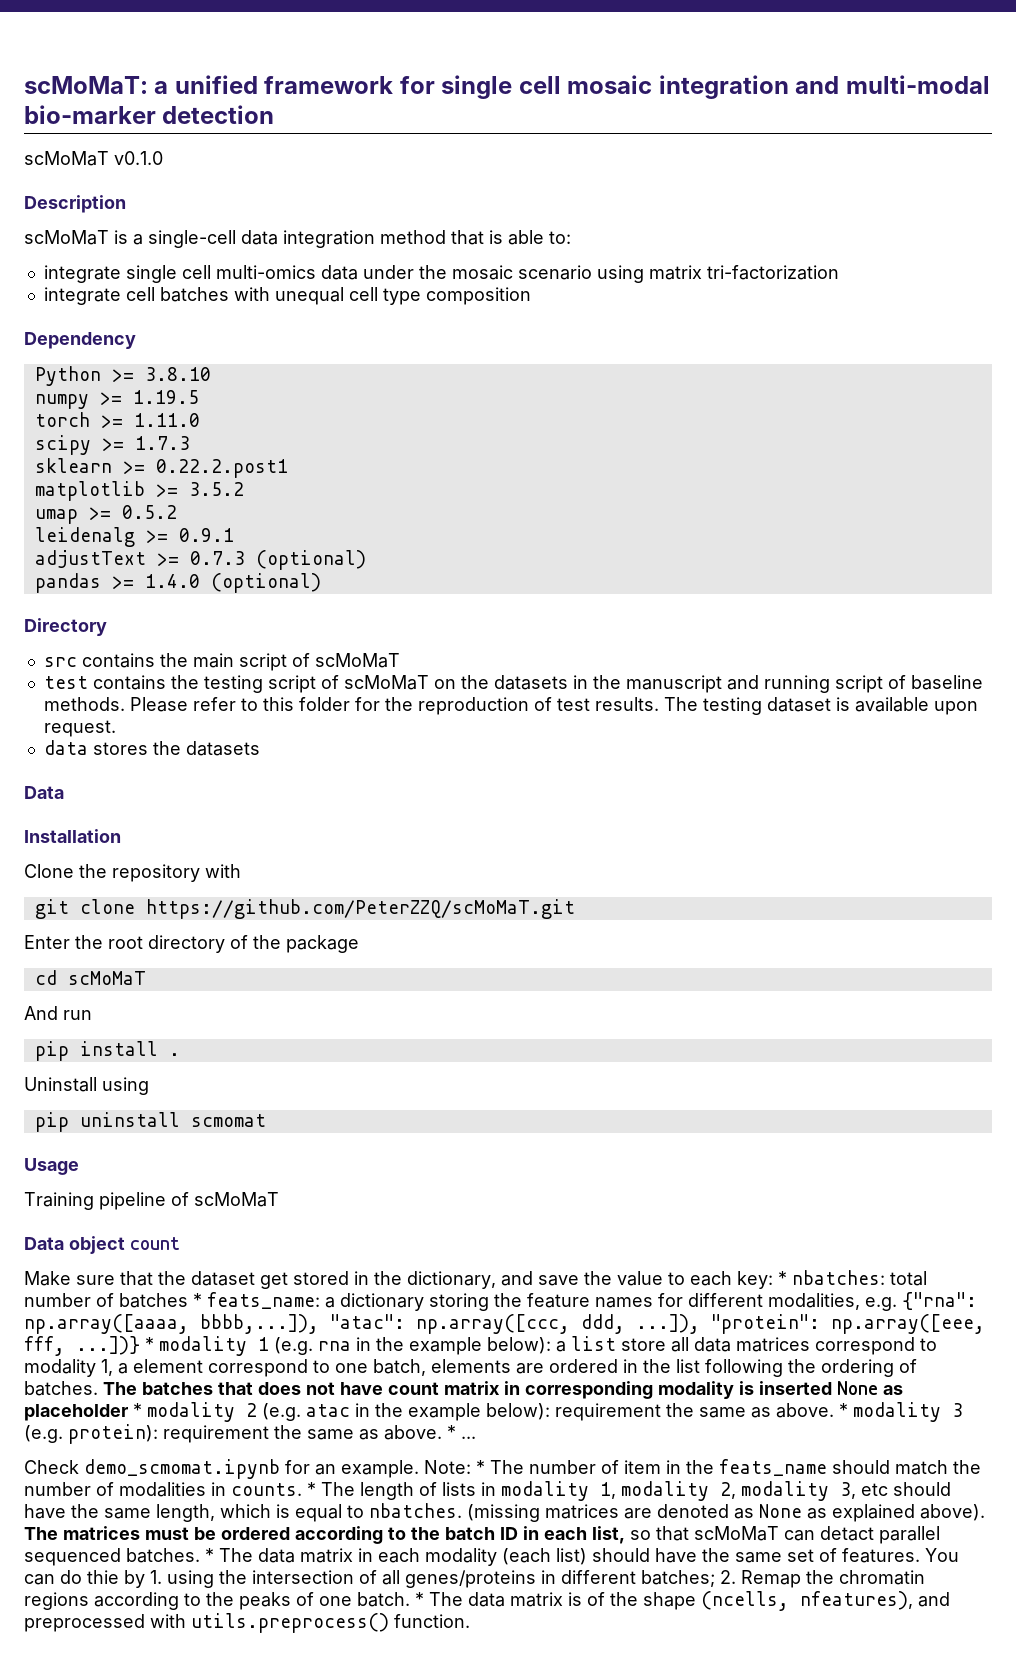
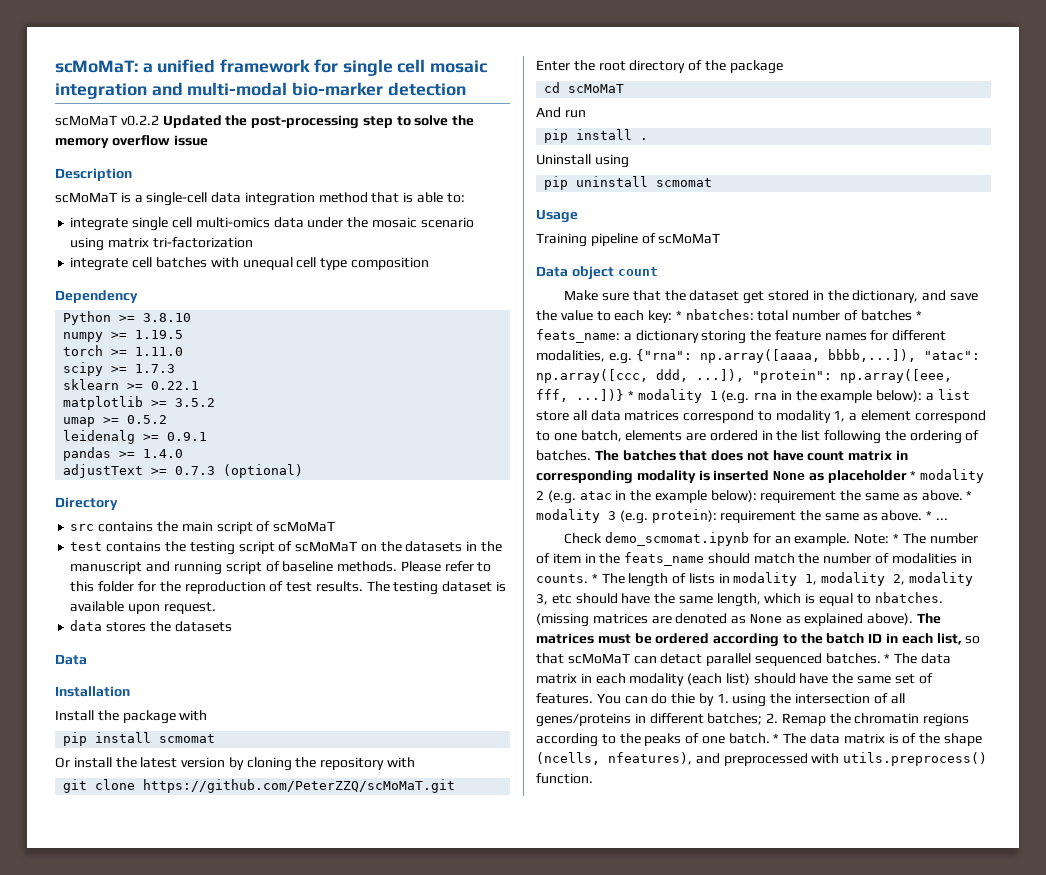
- scMoMaT v0.1.0
+ scMoMaT v0.2.2 Updated the post-processing step to solve the memory overflow issue
- sklearn >= 0.22.2.post1
+ sklearn >= 0.22.1
+ pandas >= 1.4.0
- pandas >= 1.4.0 (optional)
- Clone the repository with
+ Install the package with
+ pip install scmomat
+ Or install the latest version by cloning the repository with

